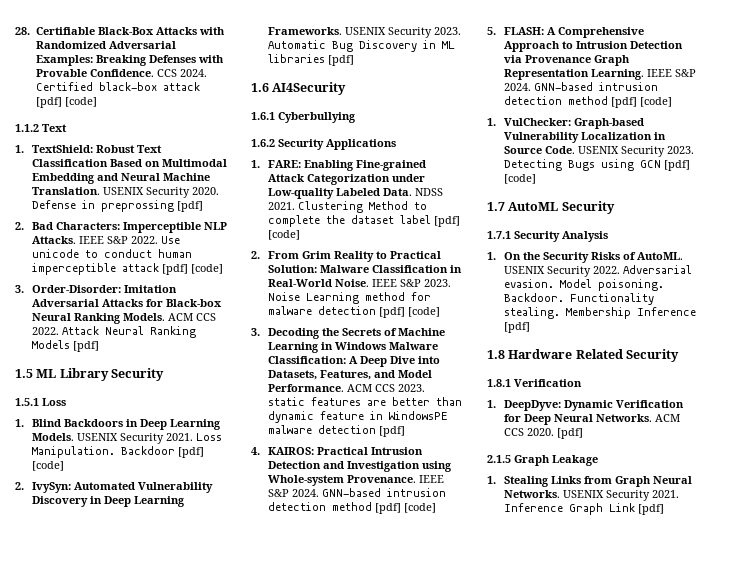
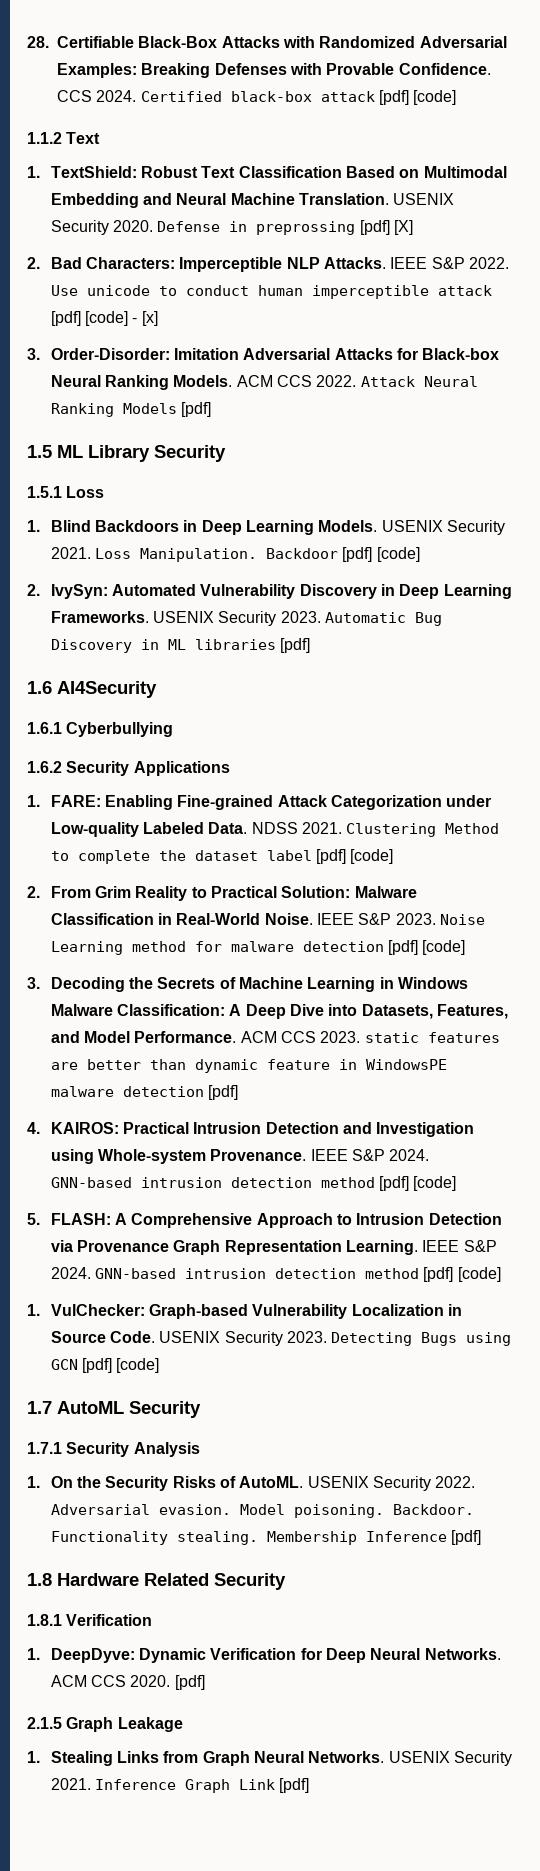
- Defense in preprossing [pdf]
+ Defense in preprossing [pdf] [X]
- Use unicode to conduct human imperceptible attack [pdf] [code]
+ Use unicode to conduct human imperceptible attack [pdf] [code] - [x]

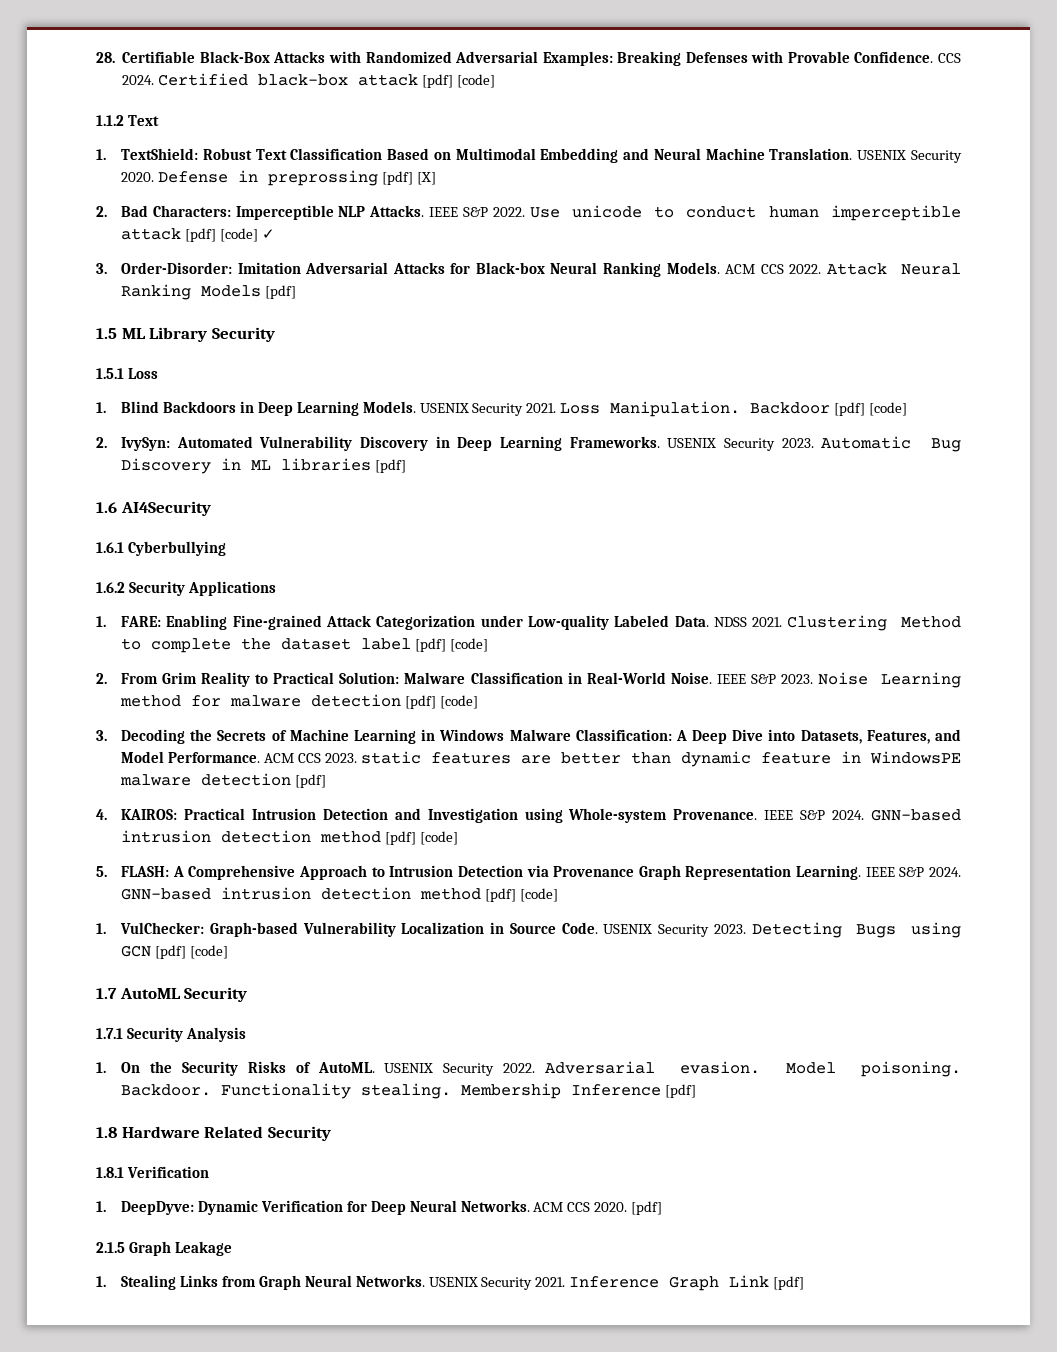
- Use unicode to conduct human imperceptible attack [pdf] [code] - [x]
+ Use unicode to conduct human imperceptible attack [pdf] [code] ✓

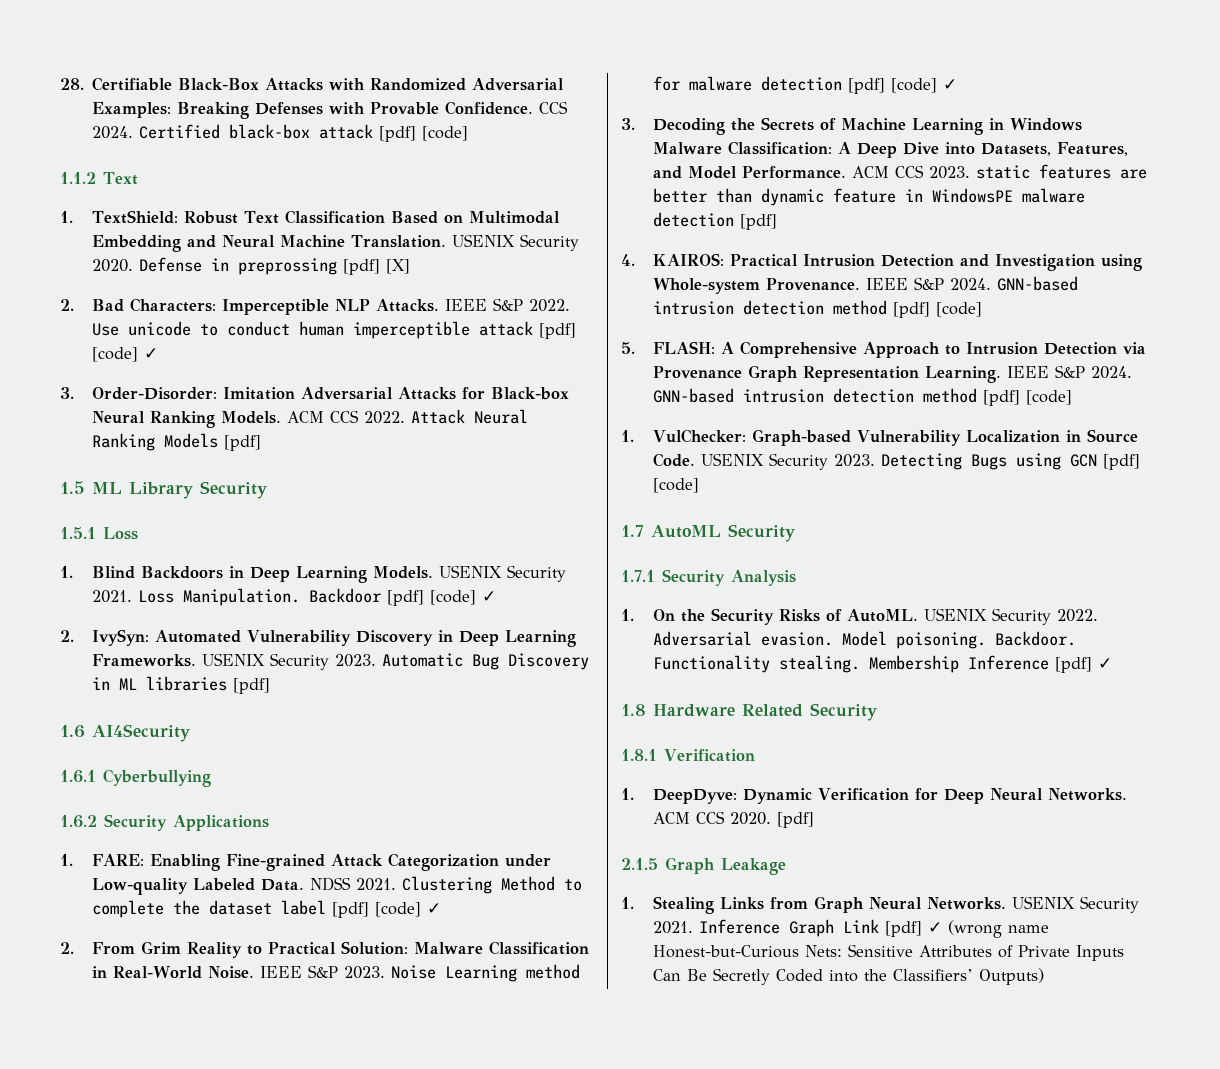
- Backdoor [pdf] [code]
+ Backdoor [pdf] [code] ✓
- Clustering Method to complete the dataset label [pdf] [code]
+ Clustering Method to complete the dataset label [pdf] [code] ✓
- Noise Learning method for malware detection [pdf] [code]
+ Noise Learning method for malware detection [pdf] [code] ✓
- Membership Inference [pdf]
+ Membership Inference [pdf] ✓
- Inference Graph Link [pdf]
+ Inference Graph Link [pdf] ✓ (wrong name Honest-but-Curious Nets: Sensitive Attributes of Private Inputs Can Be Secretly Coded into the Classifiers’ Outputs)

